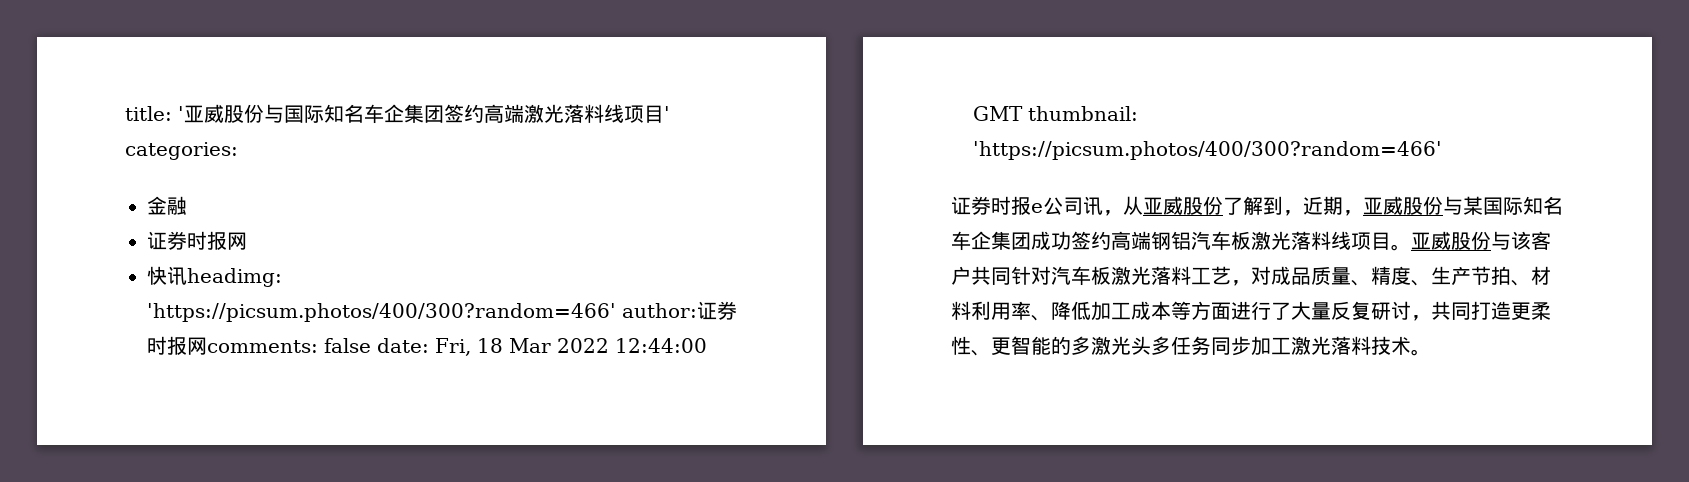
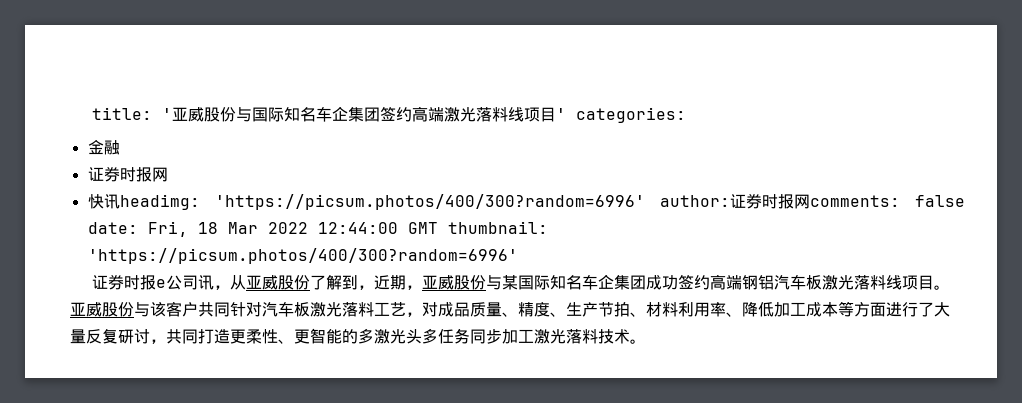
- 快讯headimg: 'https://picsum.photos/400/300?random=466' author:证券时报网comments: false date: Fri, 18 Mar 2022 12:44:00 GMT thumbnail: 'https://picsum.photos/400/300?random=466'
+ 快讯headimg: 'https://picsum.photos/400/300?random=6996' author:证券时报网comments: false date: Fri, 18 Mar 2022 12:44:00 GMT thumbnail: 'https://picsum.photos/400/300?random=6996'

